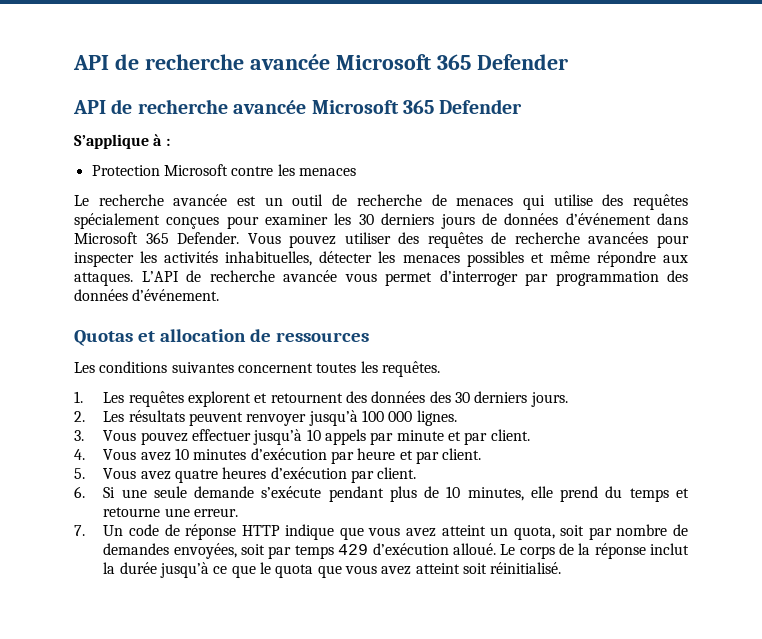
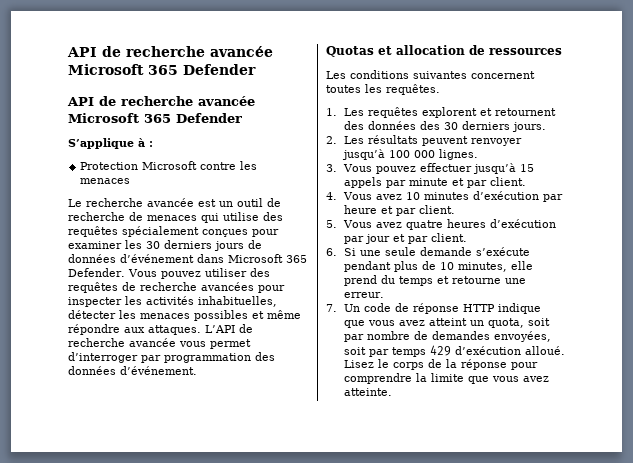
- 3. Vous pouvez effectuer jusqu’à 10 appels par minute et par client.
+ 3. Vous pouvez effectuer jusqu’à 15 appels par minute et par client.
- 5. Vous avez quatre heures d’exécution par client.
+ 5. Vous avez quatre heures d’exécution par jour et par client.
- Le corps de la réponse inclut la durée jusqu’à ce que le quota que vous avez atteint soit réinitialisé.
+ Lisez le corps de la réponse pour comprendre la limite que vous avez atteinte.

